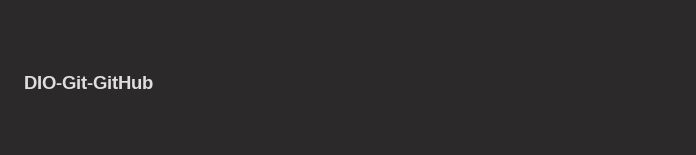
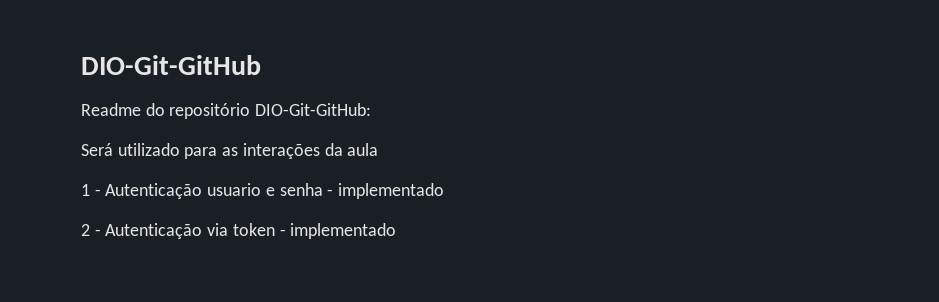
+ Readme do repositório DIO-Git-GitHub:
+ Será utilizado para as interações da aula
+ 1 - Autenticação usuario e senha - implementado
+ 2 - Autenticação via token - implementado

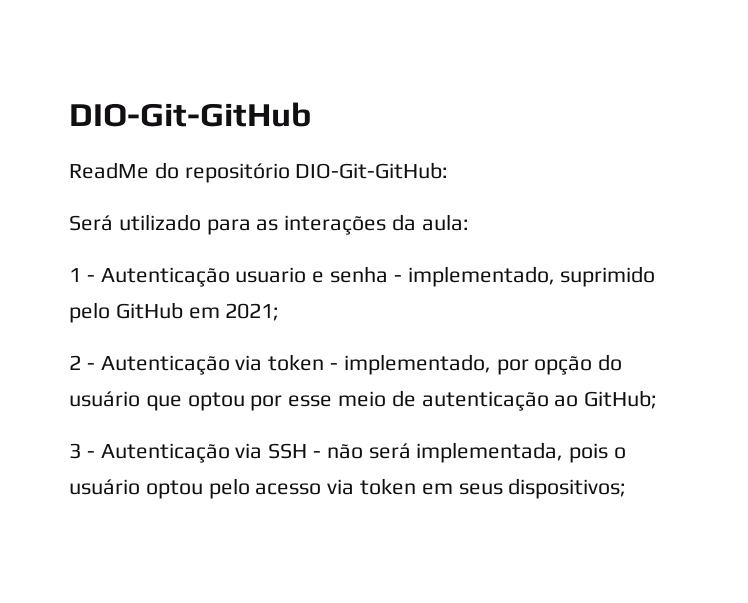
- Readme do repositório DIO-Git-GitHub:
+ ReadMe do repositório DIO-Git-GitHub:
- Será utilizado para as interações da aula
+ Será utilizado para as interações da aula:
- 1 - Autenticação usuario e senha - implementado
+ 1 - Autenticação usuario e senha - implementado, suprimido pelo GitHub em 2021;
- 2 - Autenticação via token - implementado
+ 2 - Autenticação via token - implementado, por opção do usuário que optou por esse meio de autenticação ao GitHub;
+ 3 - Autenticação via SSH - não será implementada, pois o usuário optou pelo acesso via token em seus dispositivos;

